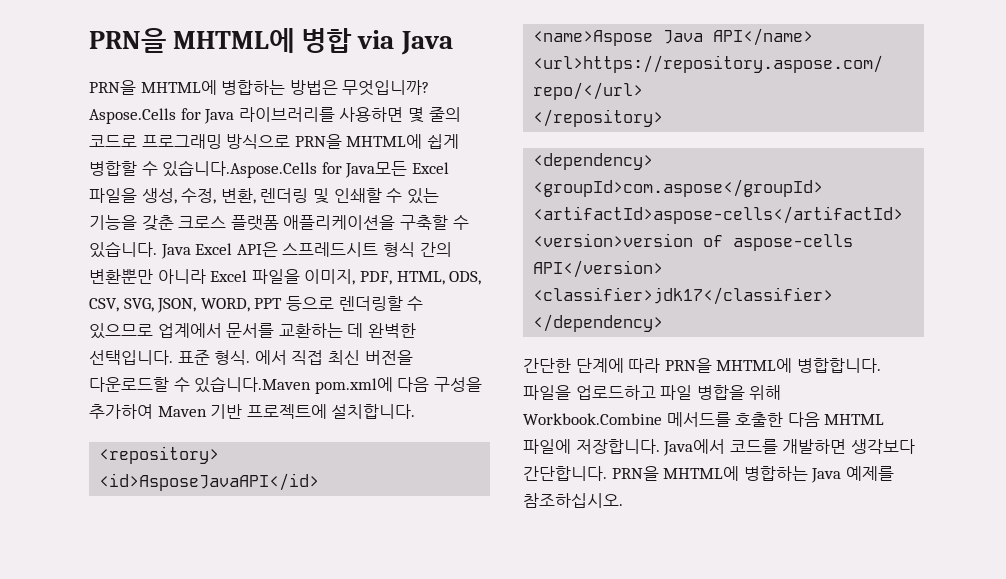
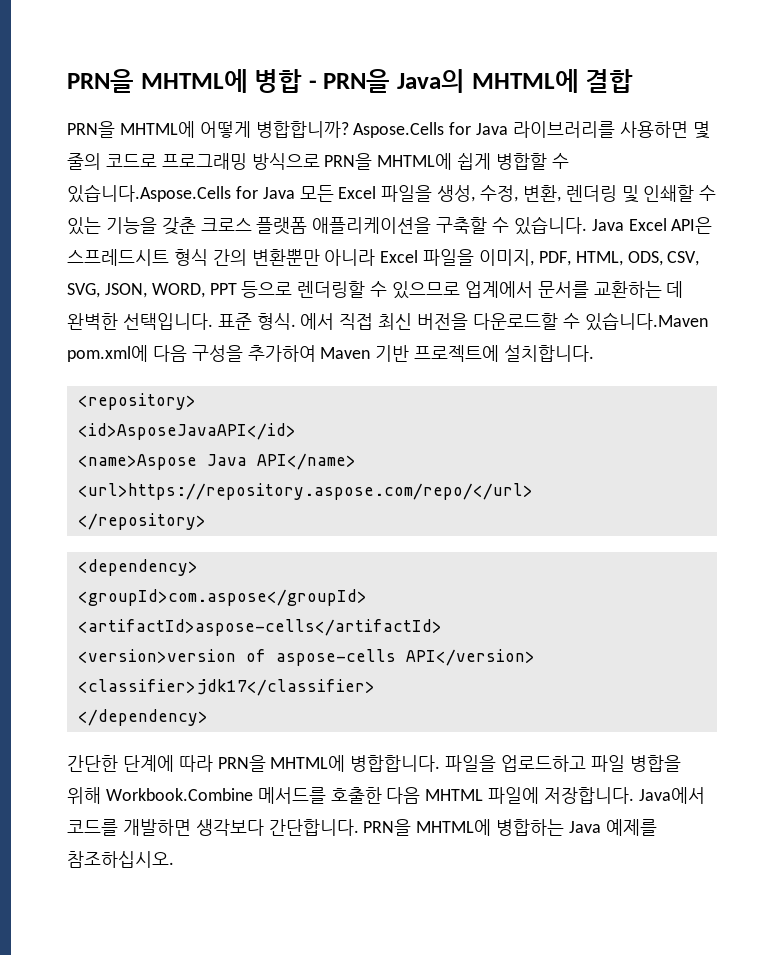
- PRN을 MHTML에 병합 via Java
- PRN을 MHTML에 병합하는 방법은 무엇입니까?
+ PRN을 MHTML에 병합 - PRN을 Java의 MHTML에 결합
+ PRN을 MHTML에 어떻게 병합합니까?
- Aspose.Cells for Java 라이브러리를 사용하면 몇 줄의 코드로 프로그래밍 방식으로 PRN을 MHTML에 쉽게 병합할 수 있습니다.Aspose.Cells for Java모든 Excel 파일을 생성, 수정, 변환, 렌더링 및 인쇄할 수 있는 기능을 갖춘 크로스 플랫폼 애플리케이션을 구축할 수 있습니다.
+ Aspose.Cells for Java 라이브러리를 사용하면 몇 줄의 코드로 프로그래밍 방식으로 PRN을 MHTML에 쉽게 병합할 수 있습니다.Aspose.Cells for Java 모든 Excel 파일을 생성, 수정, 변환, 렌더링 및 인쇄할 수 있는 기능을 갖춘 크로스 플랫폼 애플리케이션을 구축할 수 있습니다.

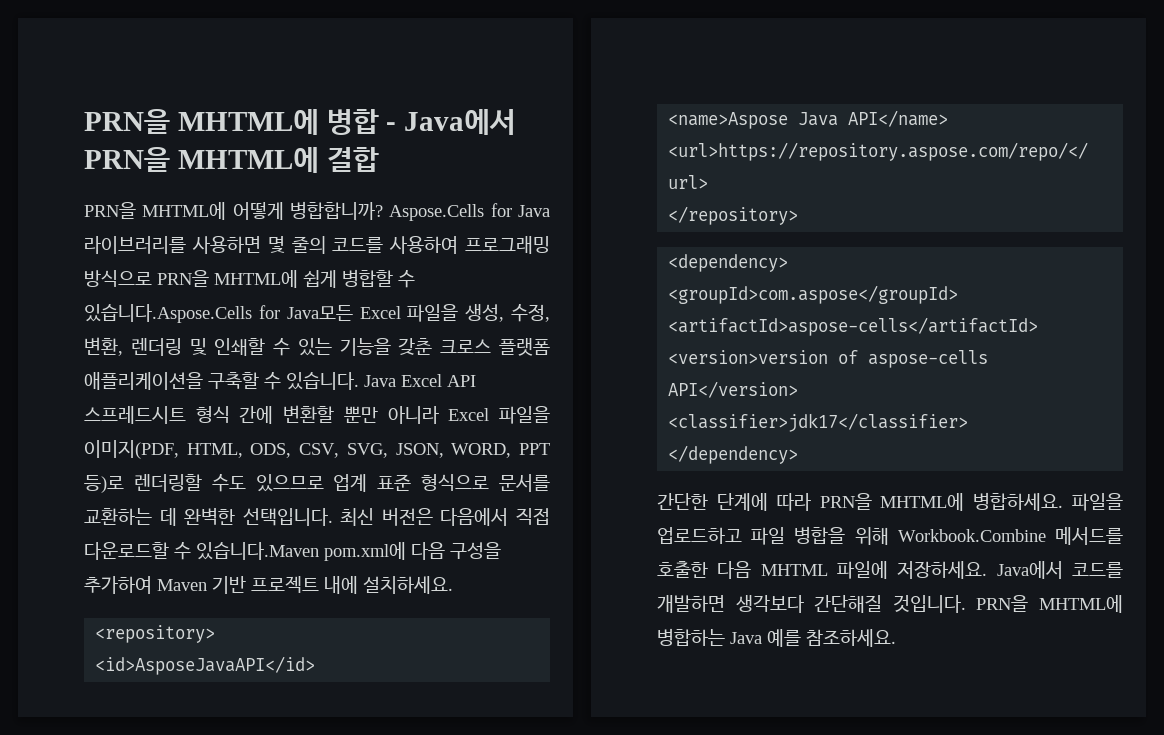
- PRN을 MHTML에 병합 - PRN을 Java의 MHTML에 결합
+ PRN을 MHTML에 병합 - Java에서 PRN을 MHTML에 결합
- Aspose.Cells for Java 라이브러리를 사용하면 몇 줄의 코드로 프로그래밍 방식으로 PRN을 MHTML에 쉽게 병합할 수 있습니다.Aspose.Cells for Java 모든 Excel 파일을 생성, 수정, 변환, 렌더링 및 인쇄할 수 있는 기능을 갖춘 크로스 플랫폼 애플리케이션을 구축할 수 있습니다.
+ Aspose.Cells for Java 라이브러리를 사용하면 몇 줄의 코드를 사용하여 프로그래밍 방식으로 PRN을 MHTML에 쉽게 병합할 수 있습니다.Aspose.Cells for Java모든 Excel 파일을 생성, 수정, 변환, 렌더링 및 인쇄할 수 있는 기능을 갖춘 크로스 플랫폼 애플리케이션을 구축할 수 있습니다.
- Java Excel API은 스프레드시트 형식 간의 변환뿐만 아니라 Excel 파일을 이미지, PDF, HTML, ODS, CSV, SVG, JSON, WORD, PPT 등으로 렌더링할 수 있으므로 업계에서 문서를 교환하는 데 완벽한 선택입니다.
+ Java Excel API 스프레드시트 형식 간에 변환할 뿐만 아니라 Excel 파일을 이미지(PDF, HTML, ODS, CSV, SVG, JSON, WORD, PPT 등)로 렌더링할 수도 있으므로 업계 표준 형식으로 문서를 교환하는 데 완벽한 선택입니다.
- 표준 형식. 에서 직접 최신 버전을 다운로드할 수 있습니다.Maven pom.xml에 다음 구성을 추가하여 Maven 기반 프로젝트에 설치합니다.
+ 최신 버전은 다음에서 직접 다운로드할 수 있습니다.Maven pom.xml에 다음 구성을 추가하여 Maven 기반 프로젝트 내에 설치하세요.
- 간단한 단계에 따라 PRN을 MHTML에 병합합니다.
+ 간단한 단계에 따라 PRN을 MHTML에 병합하세요.
- 파일을 업로드하고 파일 병합을 위해 Workbook.Combine 메서드를 호출한 다음 MHTML 파일에 저장합니다.
+ 파일을 업로드하고 파일 병합을 위해 Workbook.Combine 메서드를 호출한 다음 MHTML 파일에 저장하세요.
- Java에서 코드를 개발하면 생각보다 간단합니다.
+ Java에서 코드를 개발하면 생각보다 간단해질 것입니다.
- PRN을 MHTML에 병합하는 Java 예제를 참조하십시오.
+ PRN을 MHTML에 병합하는 Java 예를 참조하세요.

